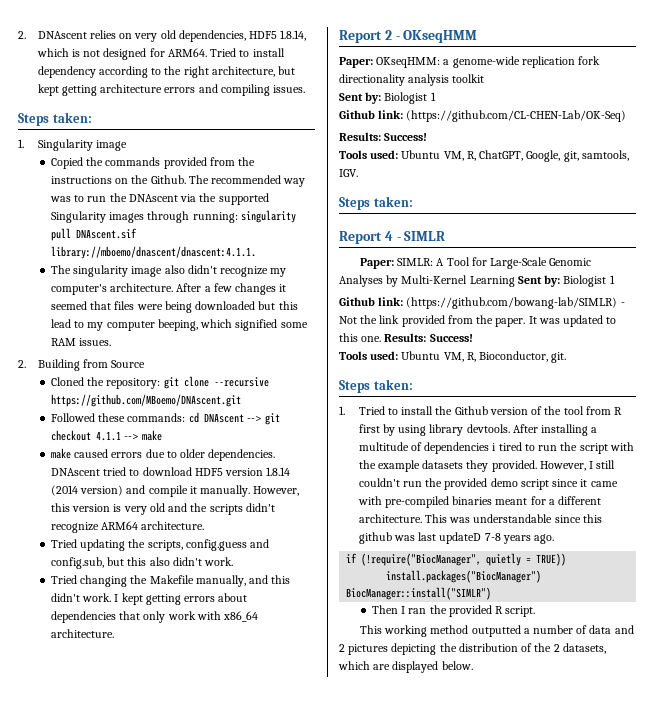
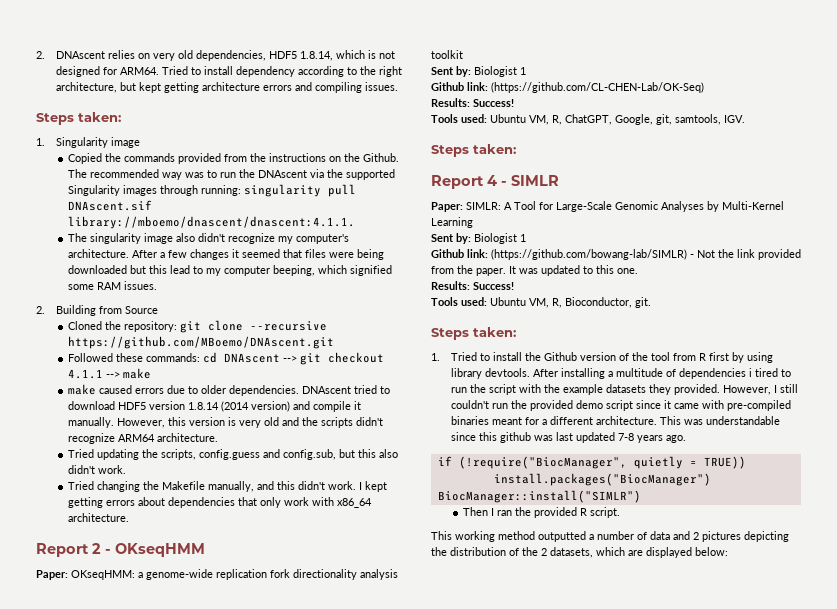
- Paper: SIMLR: A Tool for Large-Scale Genomic Analyses by Multi-Kernel Learning Sent by: Biologist 1
+ Paper: SIMLR: A Tool for Large-Scale Genomic Analyses by Multi-Kernel Learning
+ Sent by: Biologist 1
- It was updated to this one. Results: Success!
+ It was updated to this one.
+ Results: Success!
- This was understandable since this github was last updateD 7-8 years ago.
+ This was understandable since this github was last updated 7-8 years ago.
- This working method outputted a number of data and 2 pictures depicting the distribution of the 2 datasets, which are displayed below.
+ This working method outputted a number of data and 2 pictures depicting the distribution of the 2 datasets, which are displayed below:

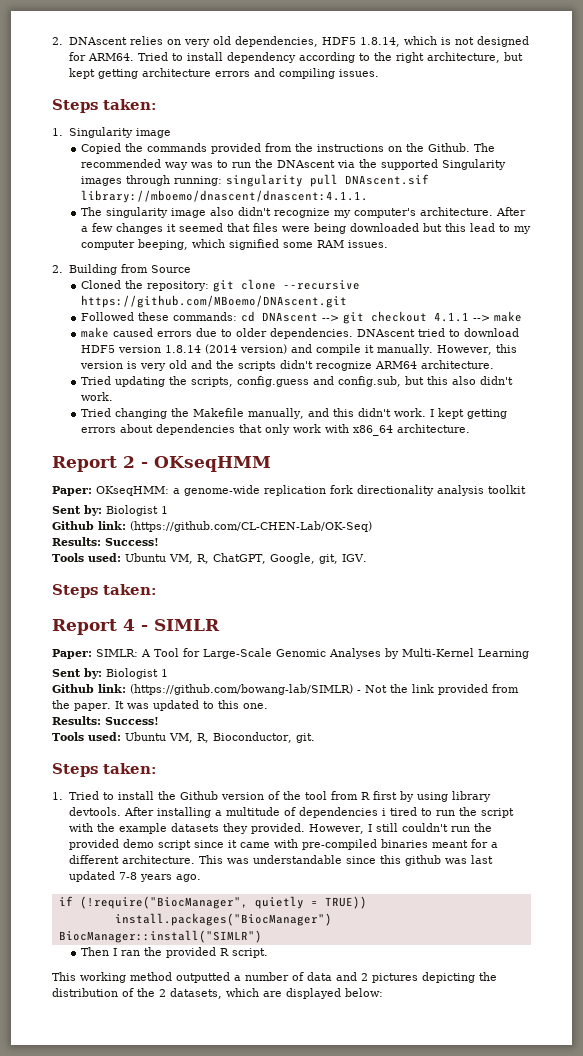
- Tools used: Ubuntu VM, R, ChatGPT, Google, git, samtools, IGV.
+ Tools used: Ubuntu VM, R, ChatGPT, Google, git, IGV.

